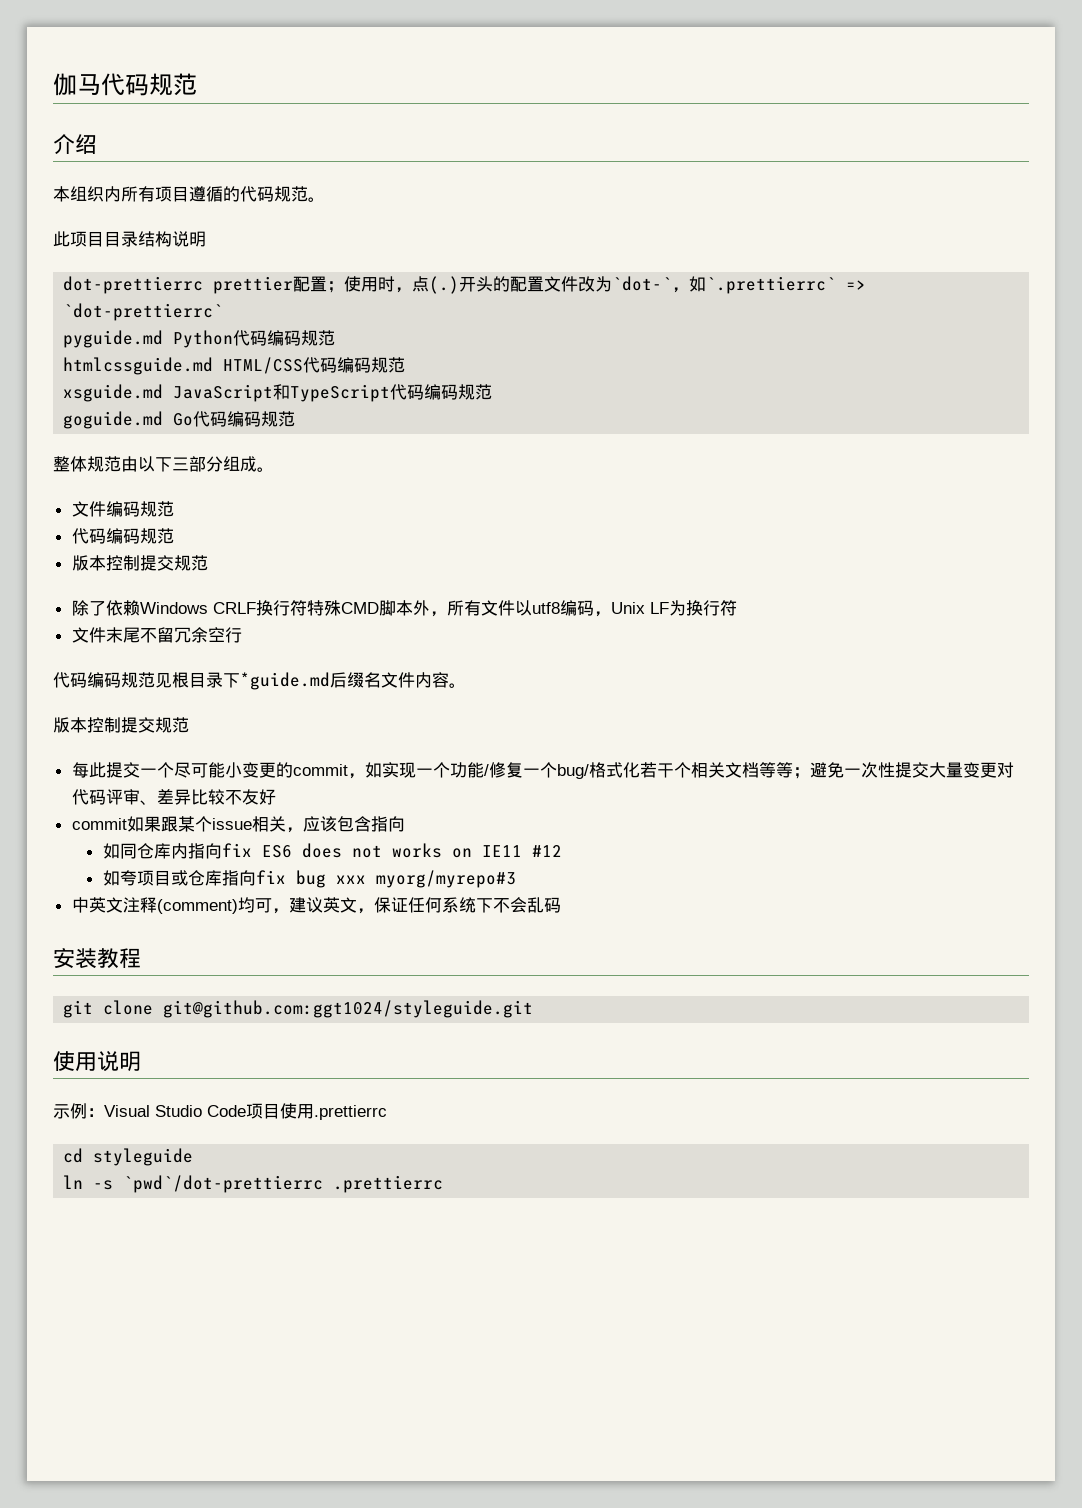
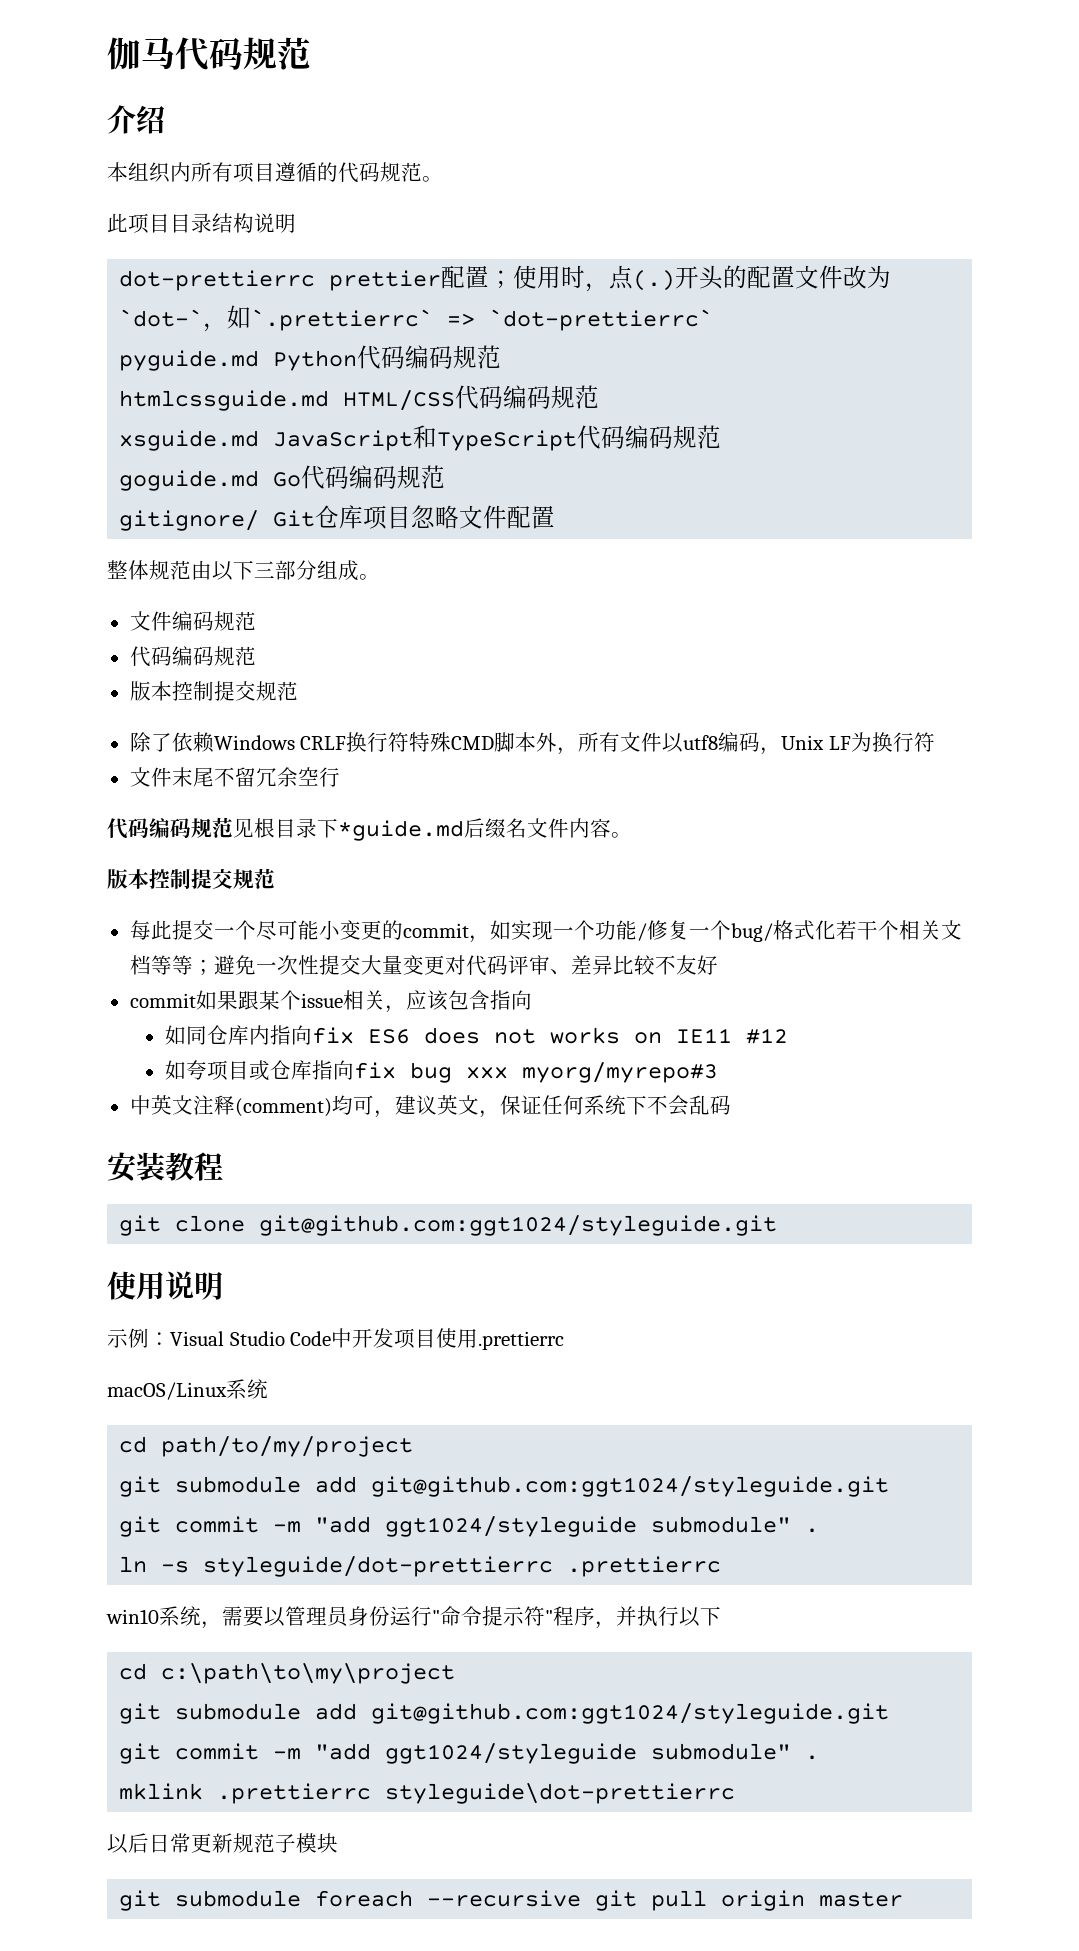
+ gitignore/ Git仓库项目忽略文件配置
- 示例：Visual Studio Code项目使用.prettierrc
+ 示例：Visual Studio Code中开发项目使用.prettierrc
- cd styleguide
+ macOS/Linux系统
+ cd path/to/my/project
+ git submodule add git@github.com:ggt1024/styleguide.git
+ git commit -m "add ggt1024/styleguide submodule" .
- ln -s `pwd`/dot-prettierrc .prettierrc
+ ln -s styleguide/dot-prettierrc .prettierrc
+ win10系统，需要以管理员身份运行"命令提示符"程序，并执行以下
+ cd c:\path\to\my\project
+ git submodule add git@github.com:ggt1024/styleguide.git
+ git commit -m "add ggt1024/styleguide submodule" .
+ mklink .prettierrc styleguide\dot-prettierrc
+ 以后日常更新规范子模块
+ git submodule foreach --recursive git pull origin master

